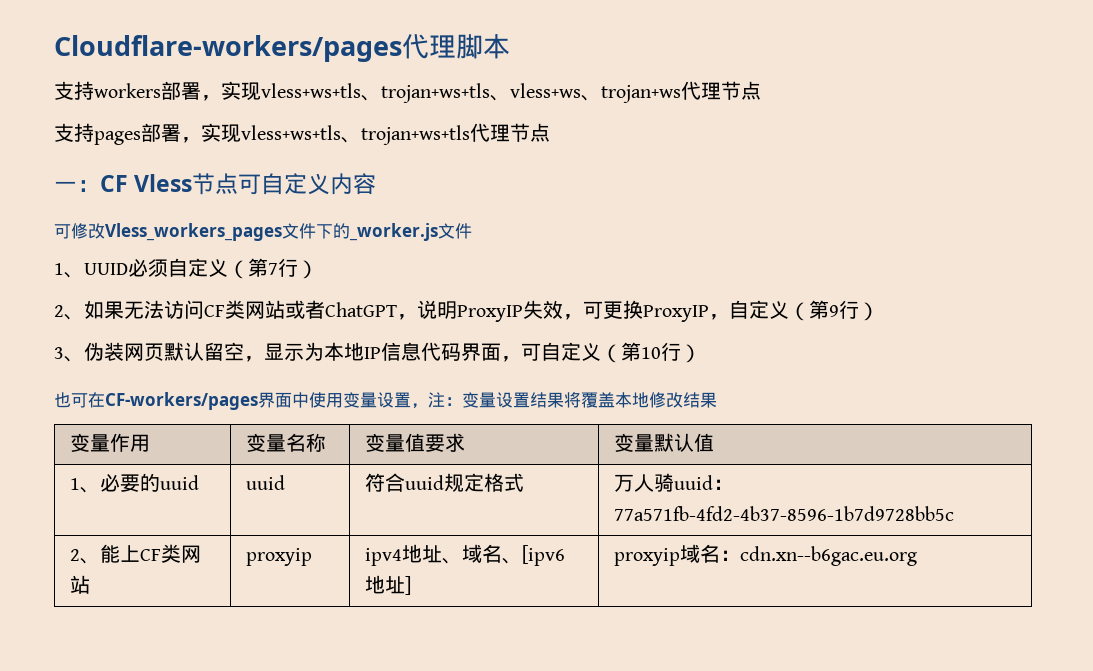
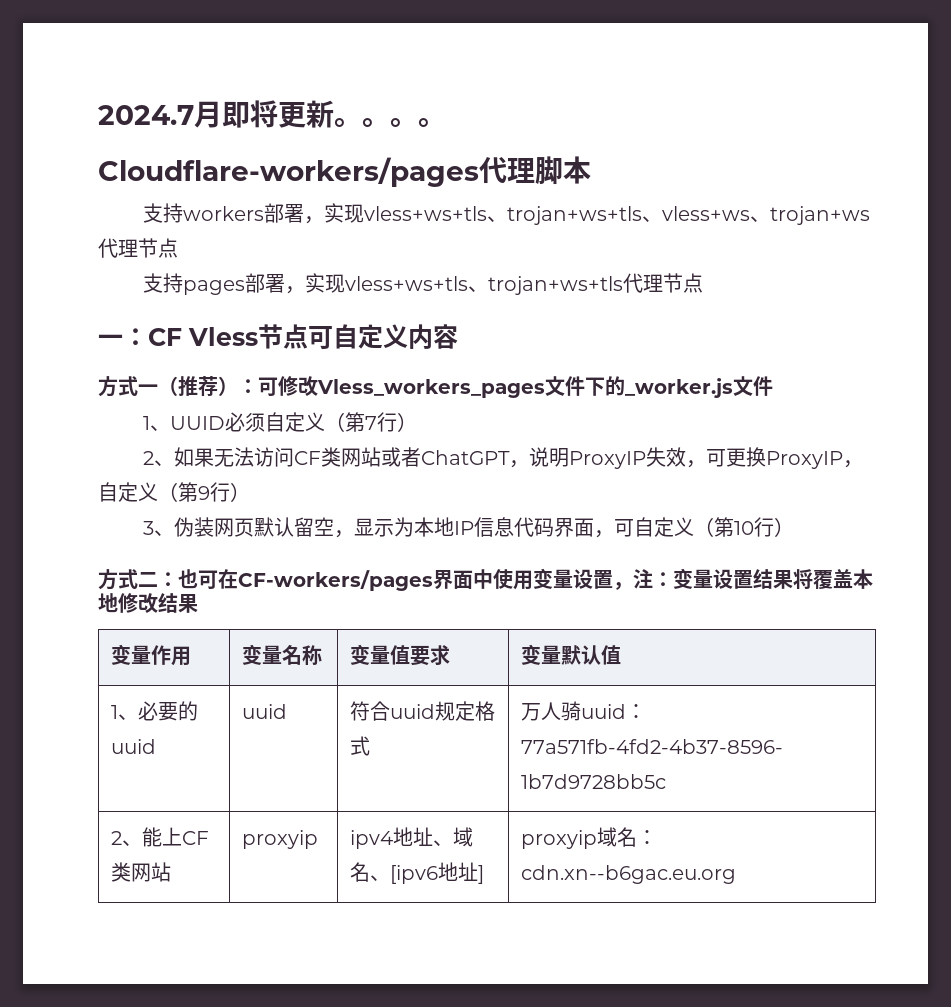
+ 2024.7月即将更新。。。。
- 可修改Vless_workers_pages文件下的_worker.js文件
+ 方式一（推荐）：可修改Vless_workers_pages文件下的_worker.js文件
- 也可在CF-workers/pages界面中使用变量设置，注：变量设置结果将覆盖本地修改结果
+ 方式二：也可在CF-workers/pages界面中使用变量设置，注：变量设置结果将覆盖本地修改结果

